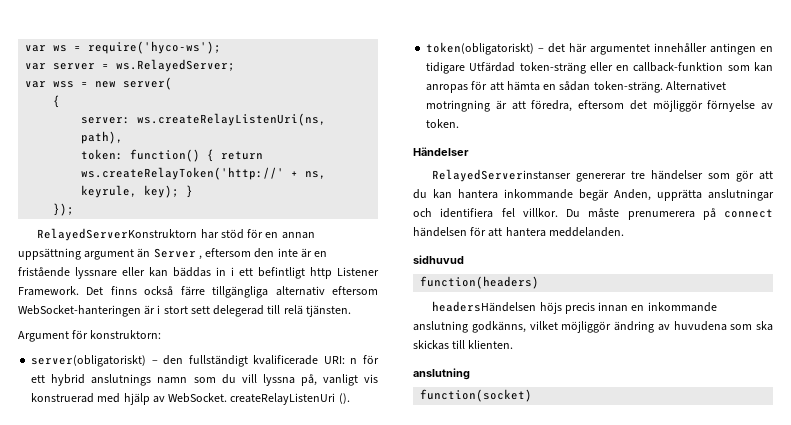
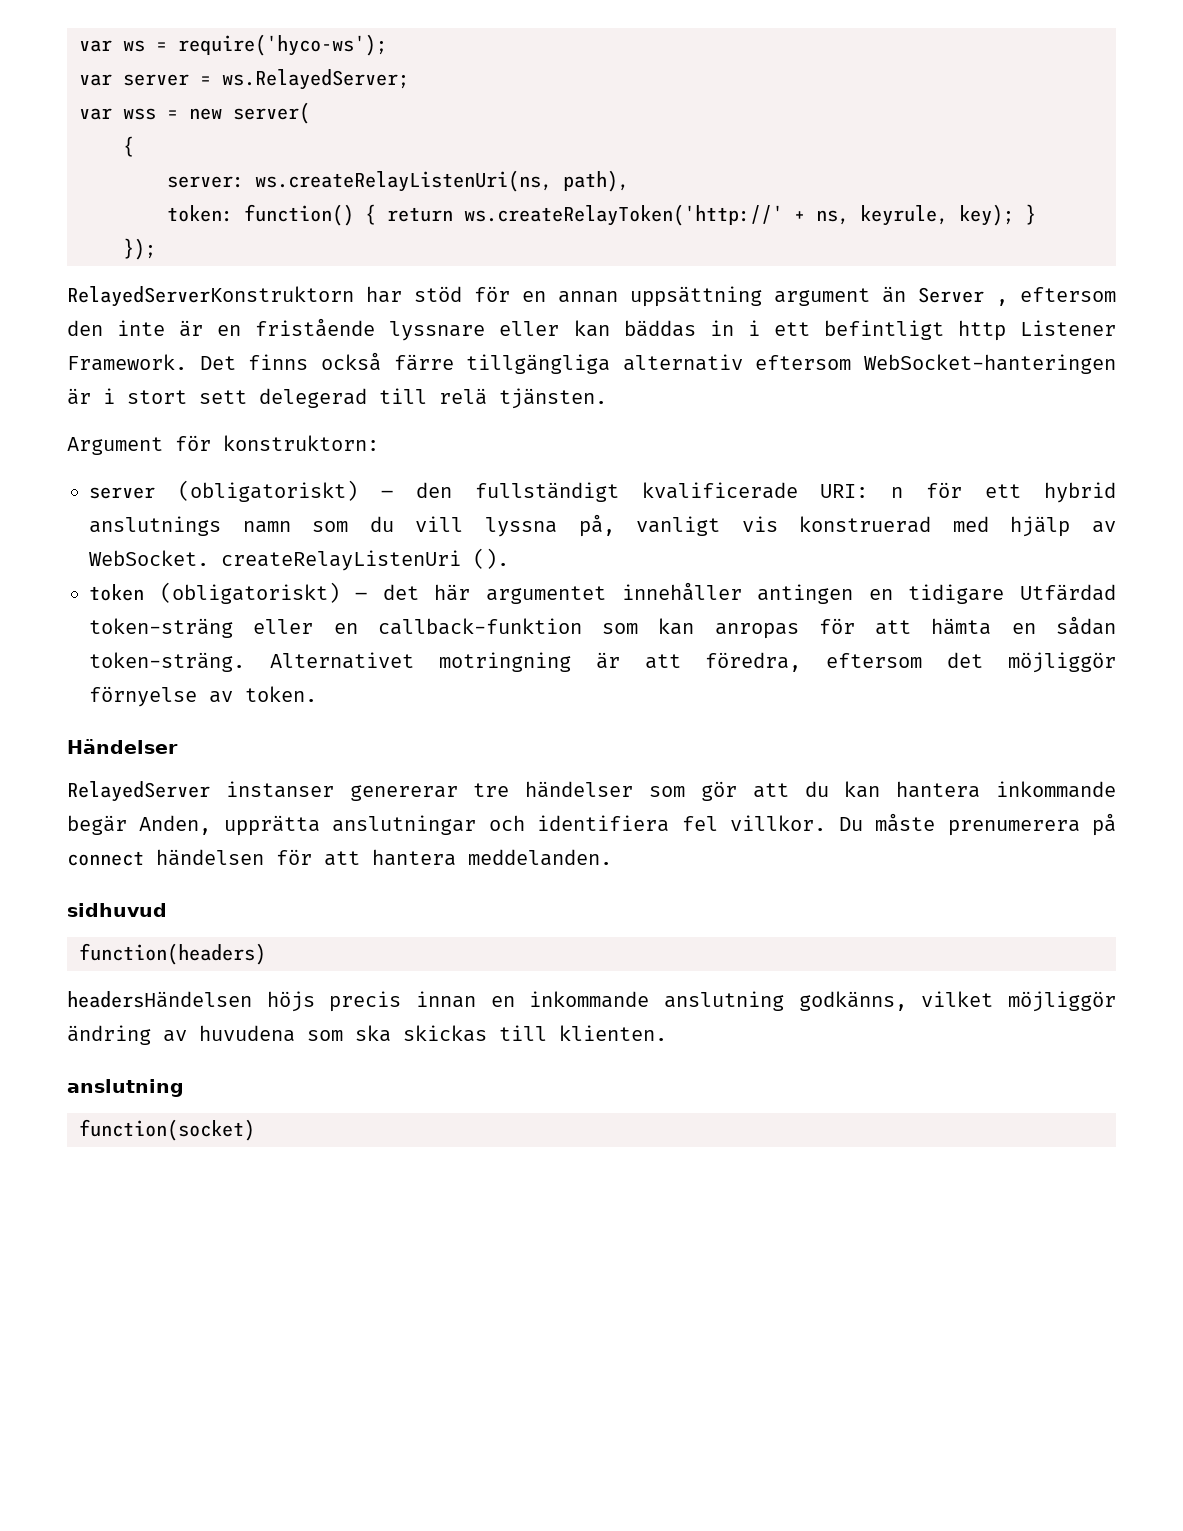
- server(obligatoriskt) – den fullständigt kvalificerade URI: n för ett hybrid anslutnings namn som du vill lyssna på, vanligt vis konstruerad med hjälp av WebSocket. createRelayListenUri ().
+ server (obligatoriskt) – den fullständigt kvalificerade URI: n för ett hybrid anslutnings namn som du vill lyssna på, vanligt vis konstruerad med hjälp av WebSocket. createRelayListenUri ().
- token(obligatoriskt) – det här argumentet innehåller antingen en tidigare Utfärdad token-sträng eller en callback-funktion som kan anropas för att hämta en sådan token-sträng.
+ token (obligatoriskt) – det här argumentet innehåller antingen en tidigare Utfärdad token-sträng eller en callback-funktion som kan anropas för att hämta en sådan token-sträng.
- RelayedServerinstanser genererar tre händelser som gör att du kan hantera inkommande begär Anden, upprätta anslutningar och identifiera fel villkor.
+ RelayedServer instanser genererar tre händelser som gör att du kan hantera inkommande begär Anden, upprätta anslutningar och identifiera fel villkor.

